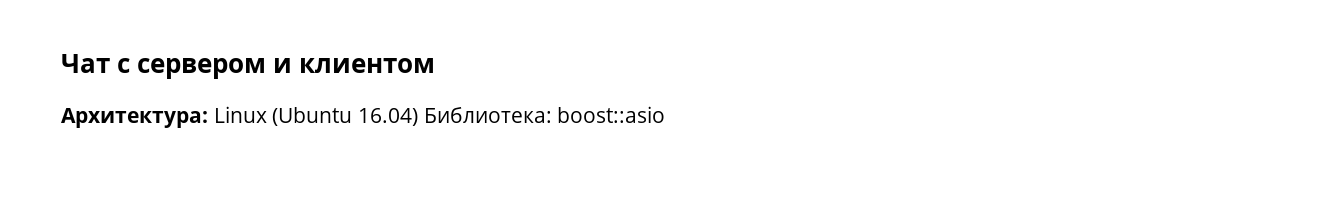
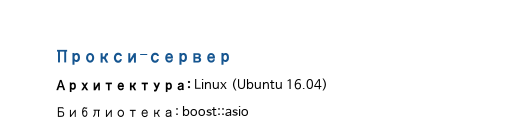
- Чат с сервером и клиентом
+ Прокси-сервер
- Архитектура: Linux (Ubuntu 16.04) Библиотека: boost::asio
+ Архитектура: Linux (Ubuntu 16.04)
+ Библиотека: boost::asio

